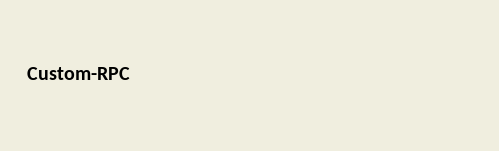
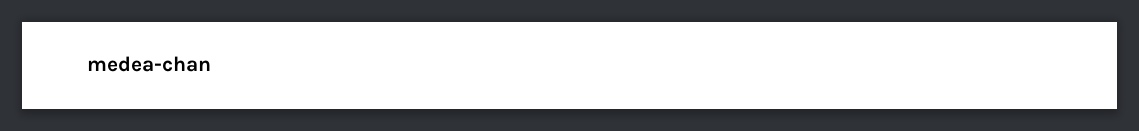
- Custom-RPC
+ medea-chan

